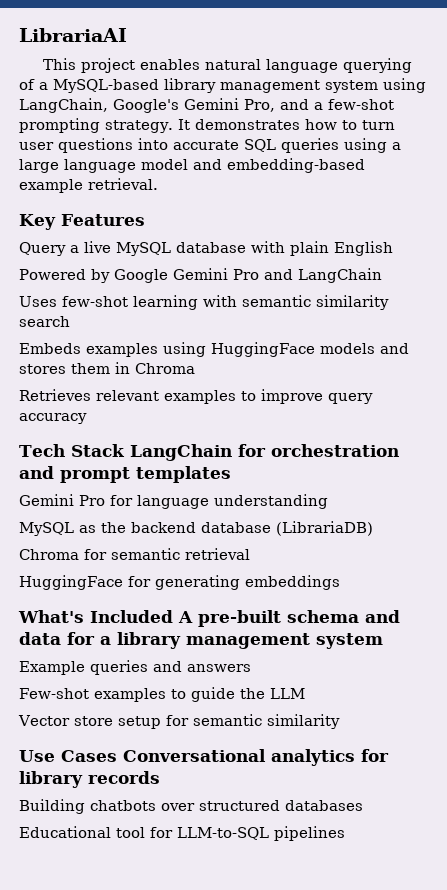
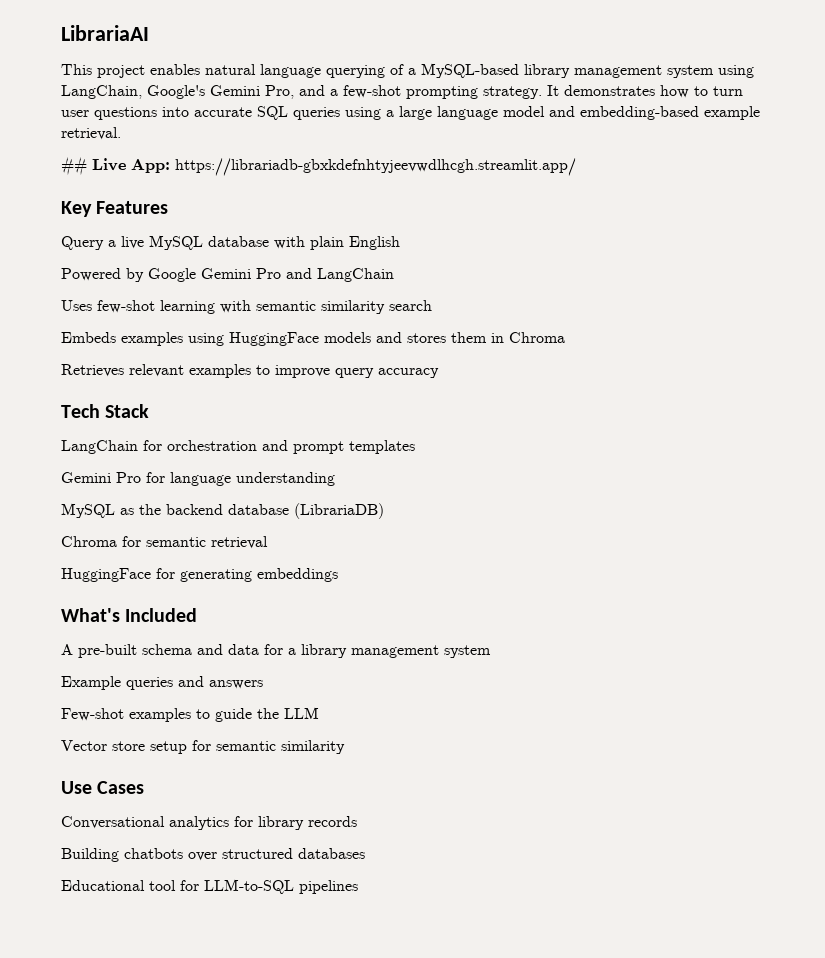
+ ## Live App: https://librariadb-gbxkdefnhtyjeevwdlhcgh.streamlit.app/
- Tech Stack LangChain for orchestration and prompt templates
+ Tech Stack
+ LangChain for orchestration and prompt templates
- What's Included A pre-built schema and data for a library management system
+ What's Included
+ A pre-built schema and data for a library management system
- Use Cases Conversational analytics for library records
+ Use Cases
+ Conversational analytics for library records

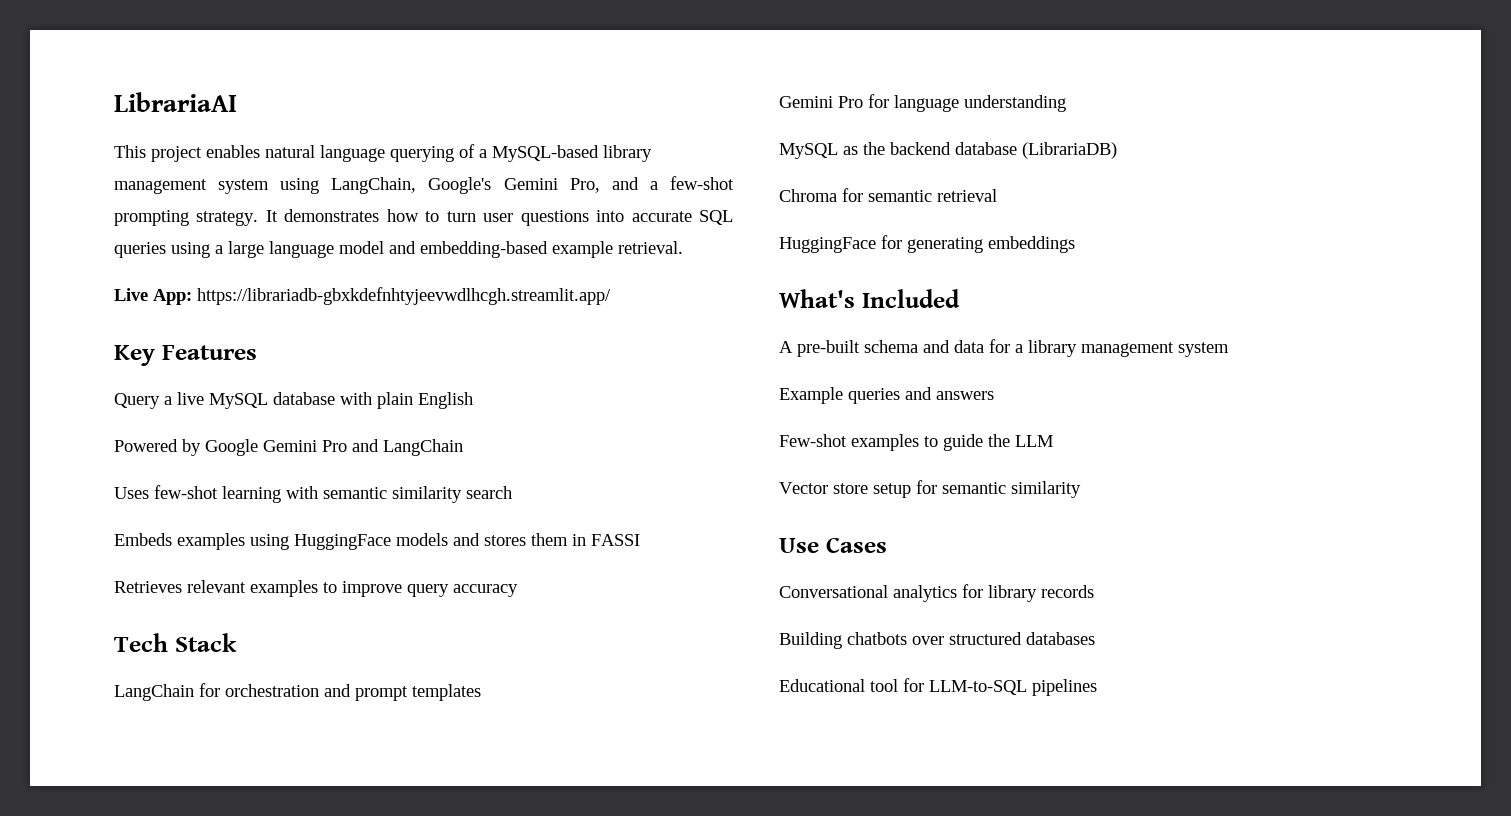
- ## Live App: https://librariadb-gbxkdefnhtyjeevwdlhcgh.streamlit.app/
+ Live App: https://librariadb-gbxkdefnhtyjeevwdlhcgh.streamlit.app/
- Embeds examples using HuggingFace models and stores them in Chroma
+ Embeds examples using HuggingFace models and stores them in FASSI

